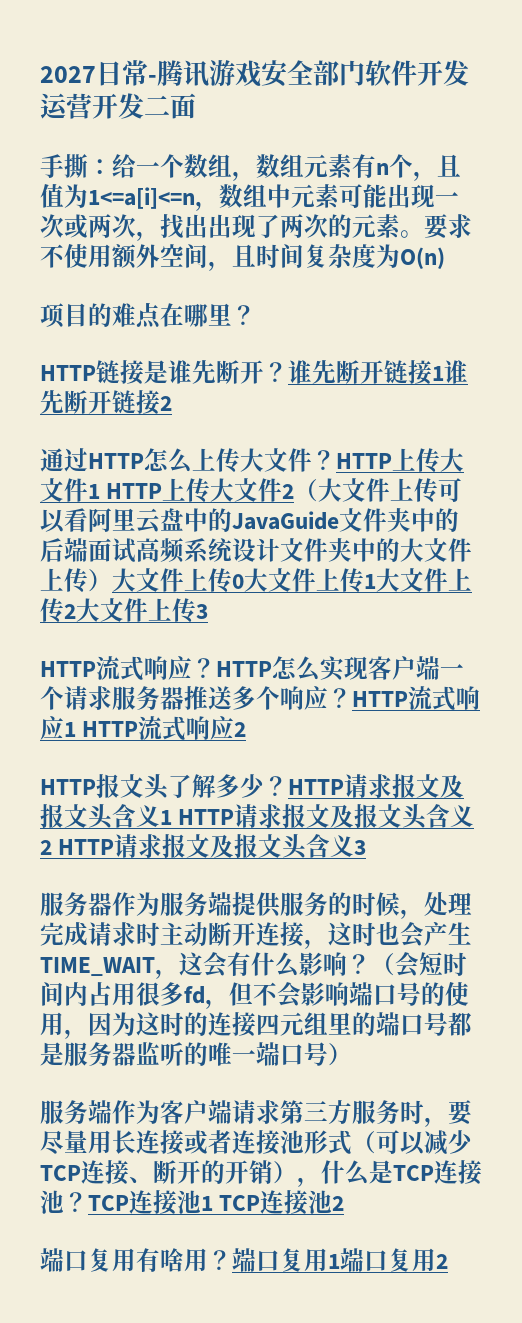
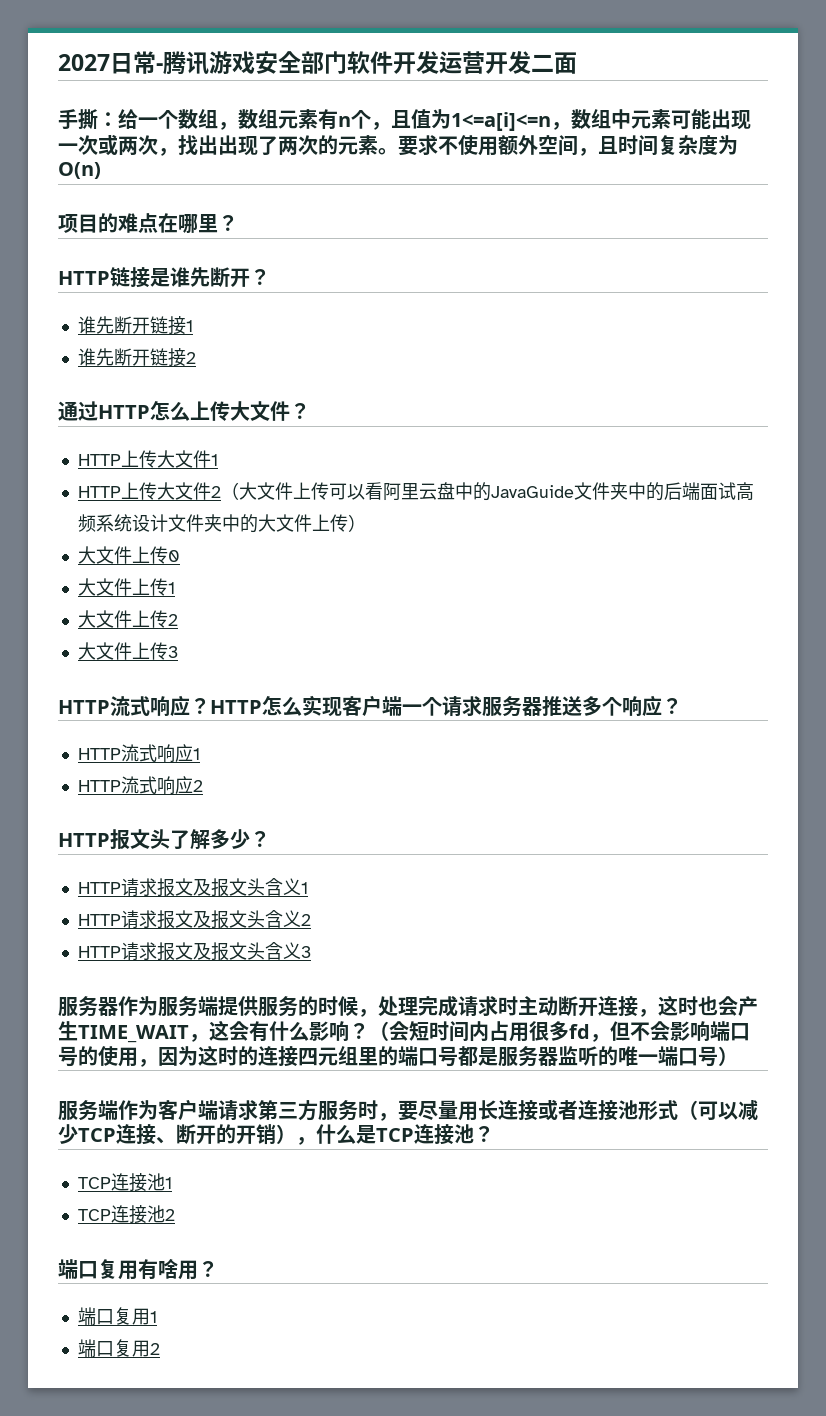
- HTTP链接是谁先断开？谁先断开链接1谁先断开链接2
+ HTTP链接是谁先断开？
+ 谁先断开链接1
+ 谁先断开链接2
- 通过HTTP怎么上传大文件？HTTP上传大文件1 HTTP上传大文件2（大文件上传可以看阿里云盘中的JavaGuide文件夹中的后端面试高频系统设计文件夹中的大文件上传）大文件上传0大文件上传1大文件上传2大文件上传3
+ 通过HTTP怎么上传大文件？
+ HTTP上传大文件1
+ HTTP上传大文件2（大文件上传可以看阿里云盘中的JavaGuide文件夹中的后端面试高频系统设计文件夹中的大文件上传）
+ 大文件上传0
+ 大文件上传1
+ 大文件上传2
+ 大文件上传3
- HTTP怎么实现客户端一个请求服务器推送多个响应？HTTP流式响应1 HTTP流式响应2
+ HTTP怎么实现客户端一个请求服务器推送多个响应？
+ HTTP流式响应1
+ HTTP流式响应2
- HTTP报文头了解多少？HTTP请求报文及报文头含义1 HTTP请求报文及报文头含义2 HTTP请求报文及报文头含义3
+ HTTP报文头了解多少？
+ HTTP请求报文及报文头含义1
+ HTTP请求报文及报文头含义2
+ HTTP请求报文及报文头含义3
- 服务端作为客户端请求第三方服务时，要尽量用长连接或者连接池形式（可以减少TCP连接、断开的开销），什么是TCP连接池？TCP连接池1 TCP连接池2
+ 服务端作为客户端请求第三方服务时，要尽量用长连接或者连接池形式（可以减少TCP连接、断开的开销），什么是TCP连接池？
+ TCP连接池1
+ TCP连接池2
- 端口复用有啥用？端口复用1端口复用2
+ 端口复用有啥用？
+ 端口复用1
+ 端口复用2

